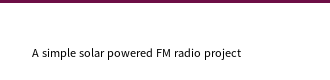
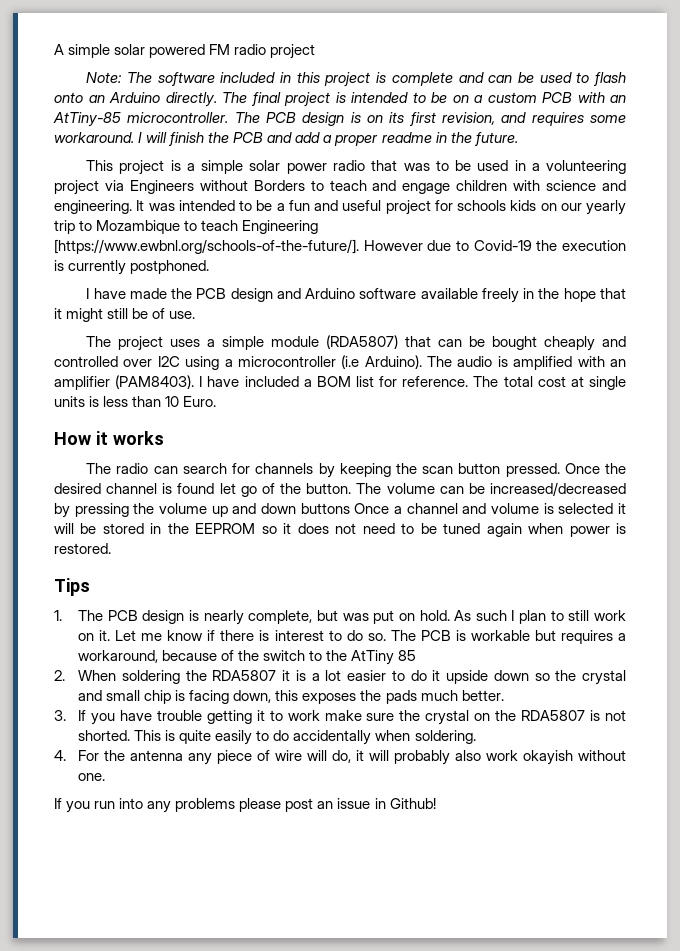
+ Note: The software included in this project is complete and can be used to flash onto an Arduino directly. The final project is intended to be on a custom PCB with an AtTiny-85 microcontroller. The PCB design is on its first revision, and requires some workaround. I will finish the PCB and add a proper readme in the future.
+ This project is a simple solar power radio that was to be used in a volunteering project via Engineers without Borders to teach and engage children with science and engineering. It was intended to be a fun and useful project for schools kids on our yearly trip to Mozambique to teach Engineering [https://www.ewbnl.org/schools-of-the-future/]. However due to Covid-19 the execution is currently postphoned.
+ I have made the PCB design and Arduino software available freely in the hope that it might still be of use.
+ The project uses a simple module (RDA5807) that can be bought cheaply and controlled over I2C using a microcontroller (i.e Arduino). The audio is amplified with an amplifier (PAM8403). I have included a BOM list for reference. The total cost at single units is less than 10 Euro.
+ How it works
+ The radio can search for channels by keeping the scan button pressed. Once the desired channel is found let go of the button. The volume can be increased/decreased by pressing the volume up and down buttons Once a channel and volume is selected it will be stored in the EEPROM so it does not need to be tuned again when power is restored.
+ Tips
+ 1. The PCB design is nearly complete, but was put on hold. As such I plan to still work on it. Let me know if there is interest to do so. The PCB is workable but requires a workaround, because of the switch to the AtTiny 85
+ 2. When soldering the RDA5807 it is a lot easier to do it upside down so the crystal and small chip is facing down, this exposes the pads much better.
+ 3. If you have trouble getting it to work make sure the crystal on the RDA5807 is not shorted. This is quite easily to do accidentally when soldering.
+ 4. For the antenna any piece of wire will do, it will probably also work okayish without one.
+ If you run into any problems please post an issue in Github!

